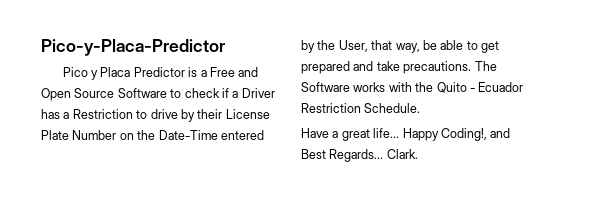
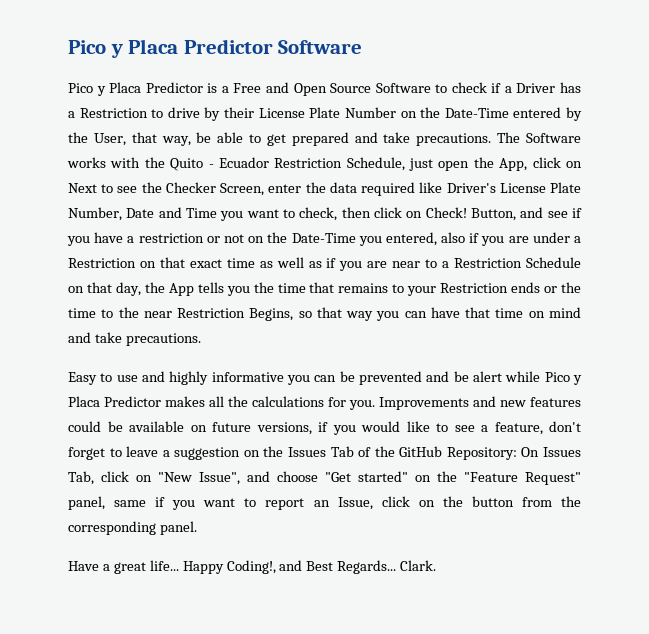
- Pico-y-Placa-Predictor
+ Pico y Placa Predictor Software
- The Software works with the Quito - Ecuador Restriction Schedule.
+ The Software works with the Quito - Ecuador Restriction Schedule, just open the App, click on Next to see the Checker Screen, enter the data required like Driver's License Plate Number, Date and Time you want to check, then click on Check! Button, and see if you have a restriction or not on the Date-Time you entered, also if you are under a Restriction on that exact time as well as if you are near to a Restriction Schedule on that day, the App tells you the time that remains to your Restriction ends or the time to the near Restriction Begins, so that way you can have that time on mind and take precautions.
+ Easy to use and highly informative you can be prevented and be alert while Pico y Placa Predictor makes all the calculations for you. Improvements and new features could be available on future versions, if you would like to see a feature, don't forget to leave a suggestion on the Issues Tab of the GitHub Repository: On Issues Tab, click on "New Issue", and choose "Get started" on the "Feature Request" panel, same if you want to report an Issue, click on the button from the corresponding panel.

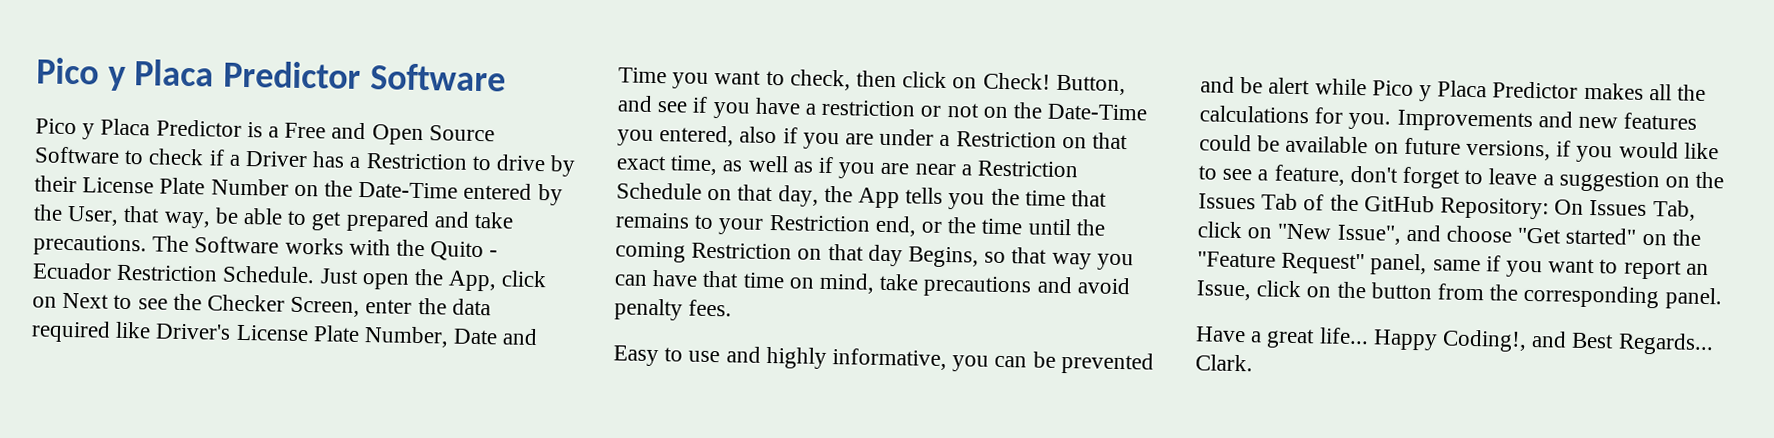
- The Software works with the Quito - Ecuador Restriction Schedule, just open the App, click on Next to see the Checker Screen, enter the data required like Driver's License Plate Number, Date and Time you want to check, then click on Check!
+ The Software works with the Quito - Ecuador Restriction Schedule. Just open the App, click on Next to see the Checker Screen, enter the data required like Driver's License Plate Number, Date and Time you want to check, then click on Check!
- Button, and see if you have a restriction or not on the Date-Time you entered, also if you are under a Restriction on that exact time as well as if you are near to a Restriction Schedule on that day, the App tells you the time that remains to your Restriction ends or the time to the near Restriction Begins, so that way you can have that time on mind and take precautions.
+ Button, and see if you have a restriction or not on the Date-Time you entered, also if you are under a Restriction on that exact time, as well as if you are near a Restriction Schedule on that day, the App tells you the time that remains to your Restriction end, or the time until the coming Restriction on that day Begins, so that way you can have that time on mind, take precautions and avoid penalty fees.
- Easy to use and highly informative you can be prevented and be alert while Pico y Placa Predictor makes all the calculations for you.
+ Easy to use and highly informative, you can be prevented and be alert while Pico y Placa Predictor makes all the calculations for you.

